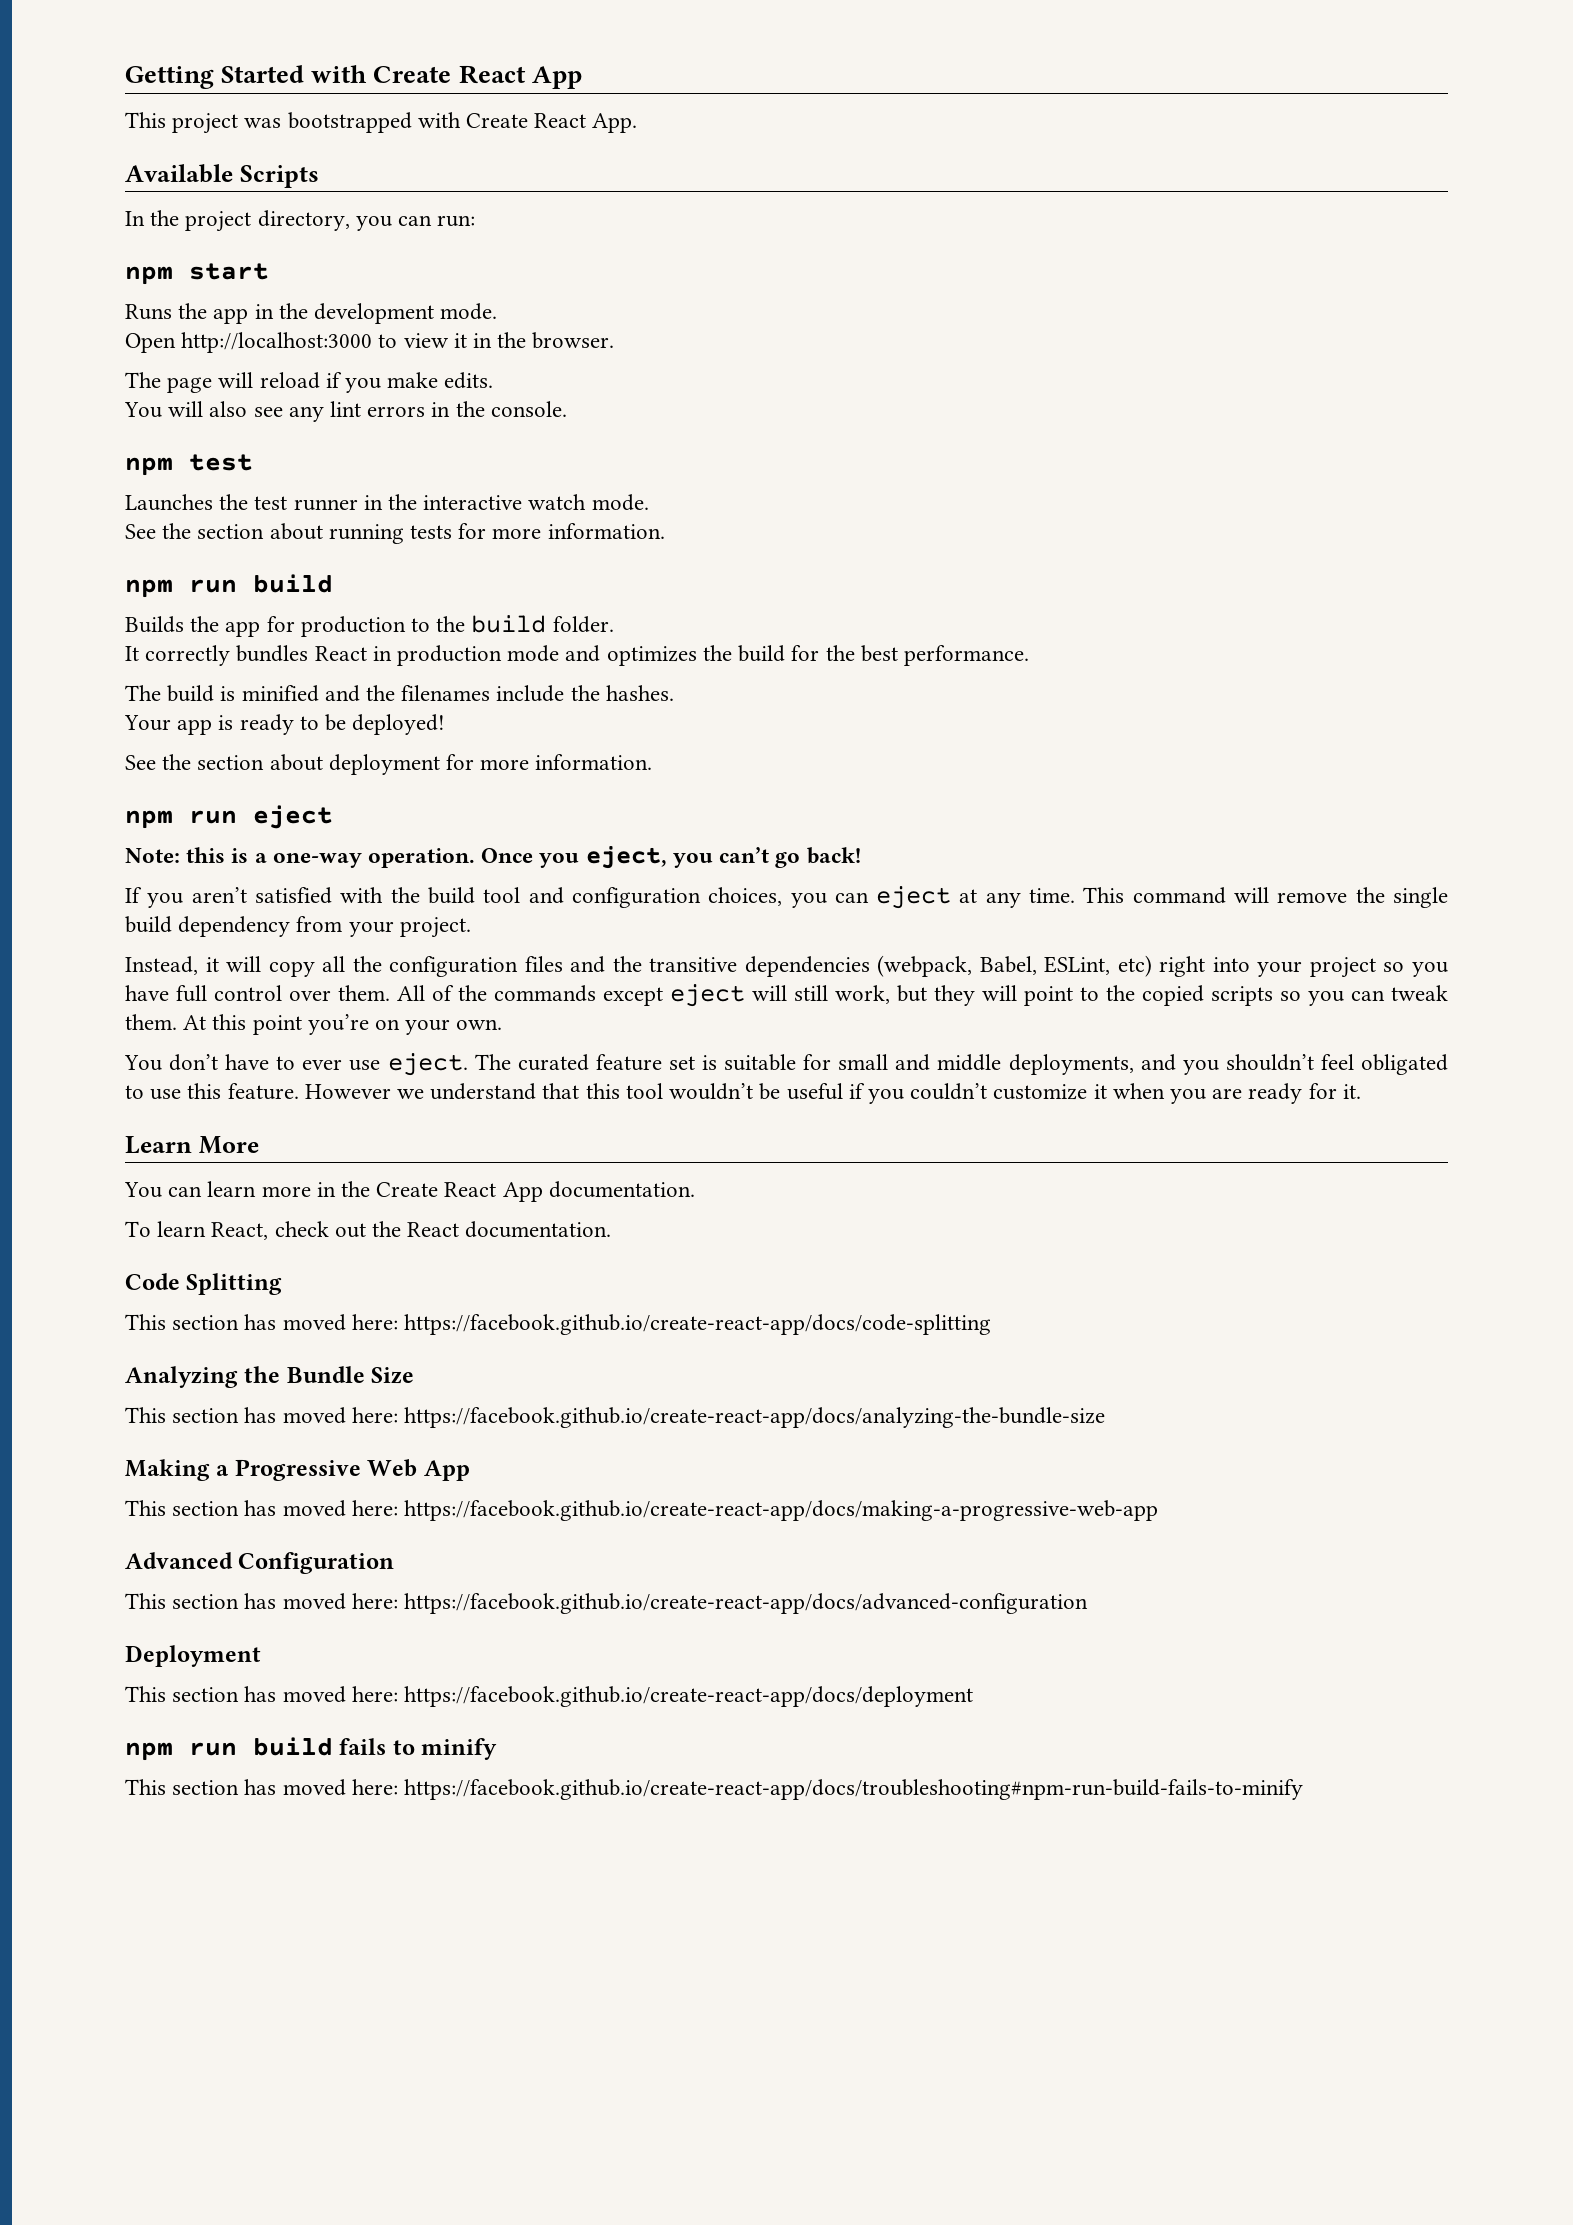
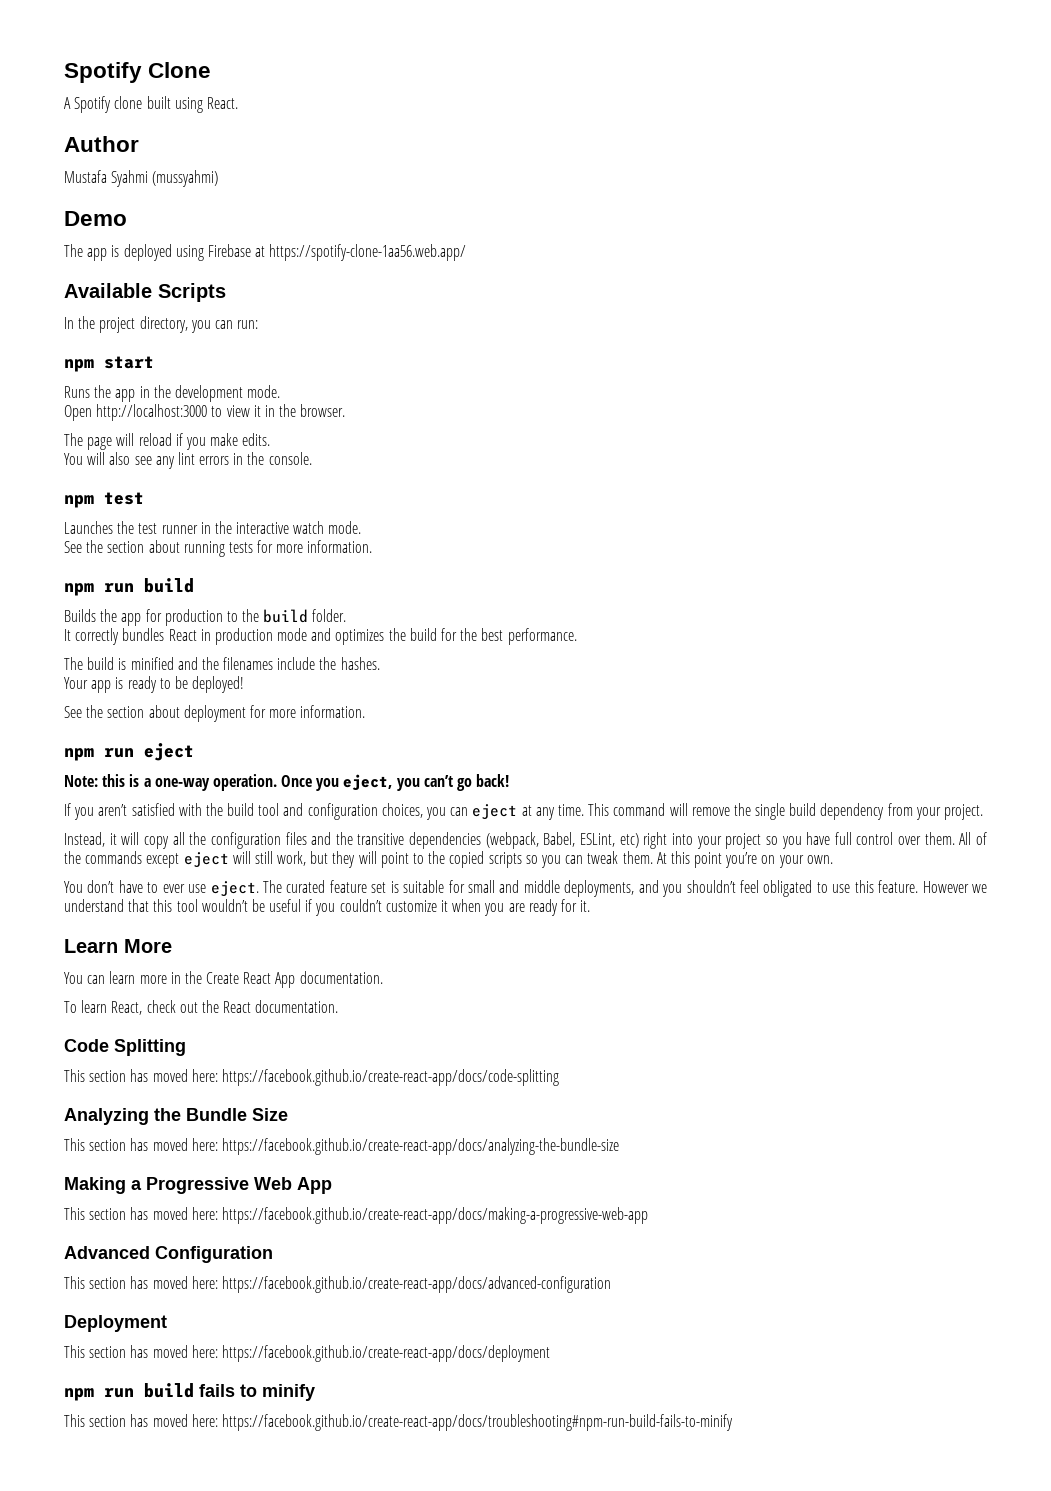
- Getting Started with Create React App
- This project was bootstrapped with Create React App.
+ Spotify Clone
+ A Spotify clone built using React.
+ Author
+ Mustafa Syahmi (mussyahmi)
+ Demo
+ The app is deployed using Firebase at https://spotify-clone-1aa56.web.app/

